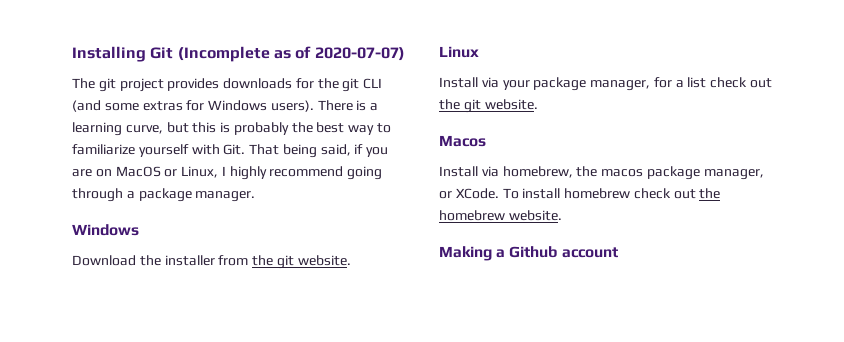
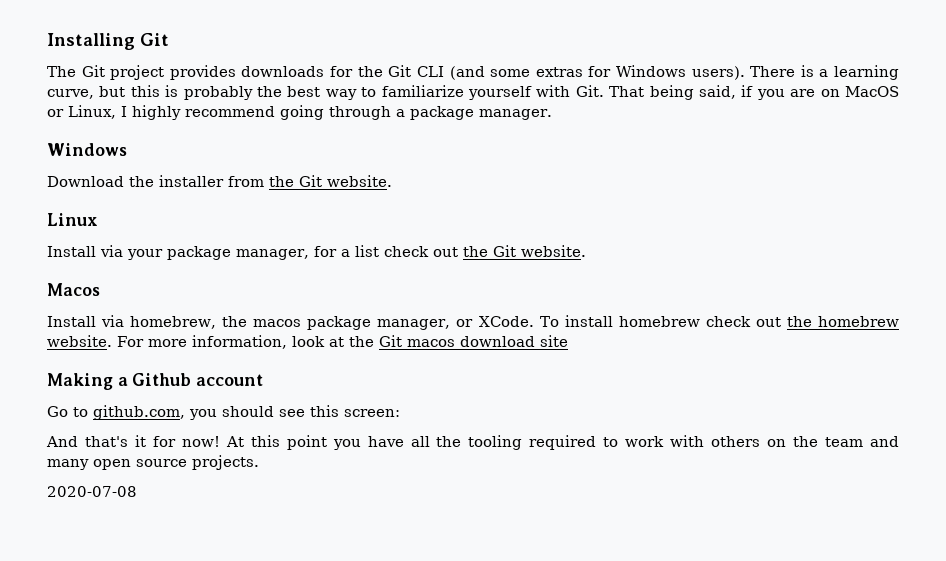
- Installing Git (Incomplete as of 2020-07-07)
+ Installing Git
- The git project provides downloads for the git CLI (and some extras for Windows users).
+ The Git project provides downloads for the Git CLI (and some extras for Windows users).
- Download the installer from the git website.
+ Download the installer from the Git website.
- Install via your package manager, for a list check out the git website.
+ Install via your package manager, for a list check out the Git website.
- To install homebrew check out the homebrew website.
+ To install homebrew check out the homebrew website. For more information, look at the Git macos download site
  Making a Github account
+ Go to github.com, you should see this screen:
+ And that's it for now! At this point you have all the tooling required to work with others on the team and many open source projects.
+ 2020-07-08

